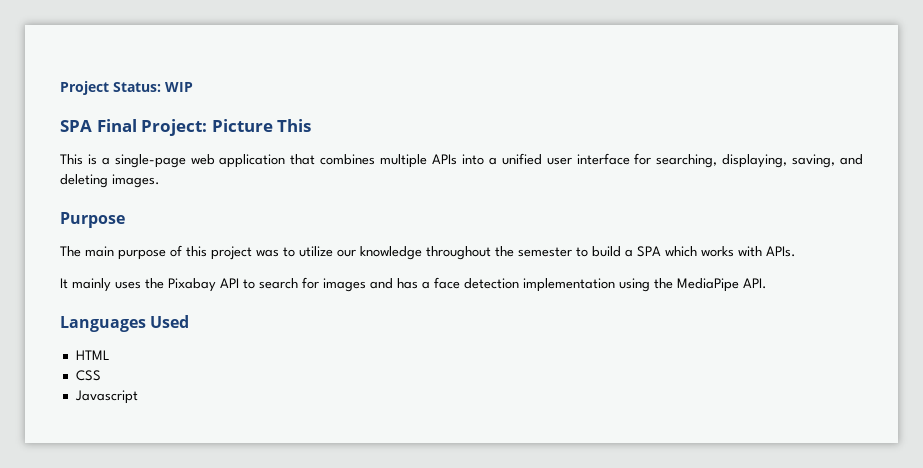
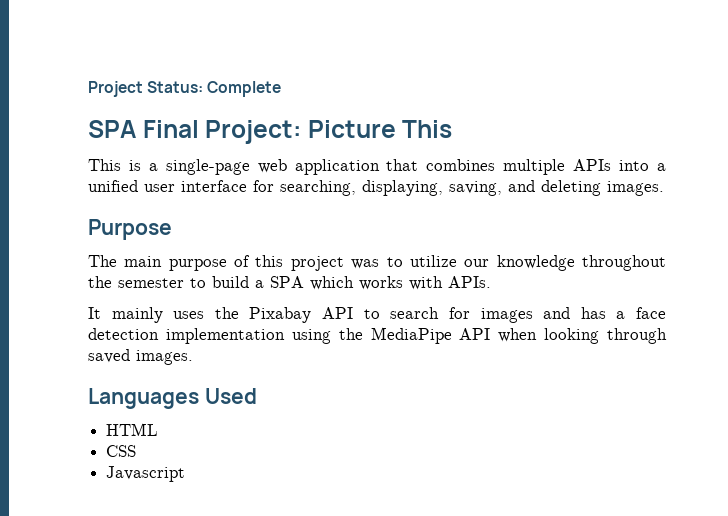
- Project Status: WIP
+ Project Status: Complete
- It mainly uses the Pixabay API to search for images and has a face detection implementation using the MediaPipe API.
+ It mainly uses the Pixabay API to search for images and has a face detection implementation using the MediaPipe API when looking through saved images.

